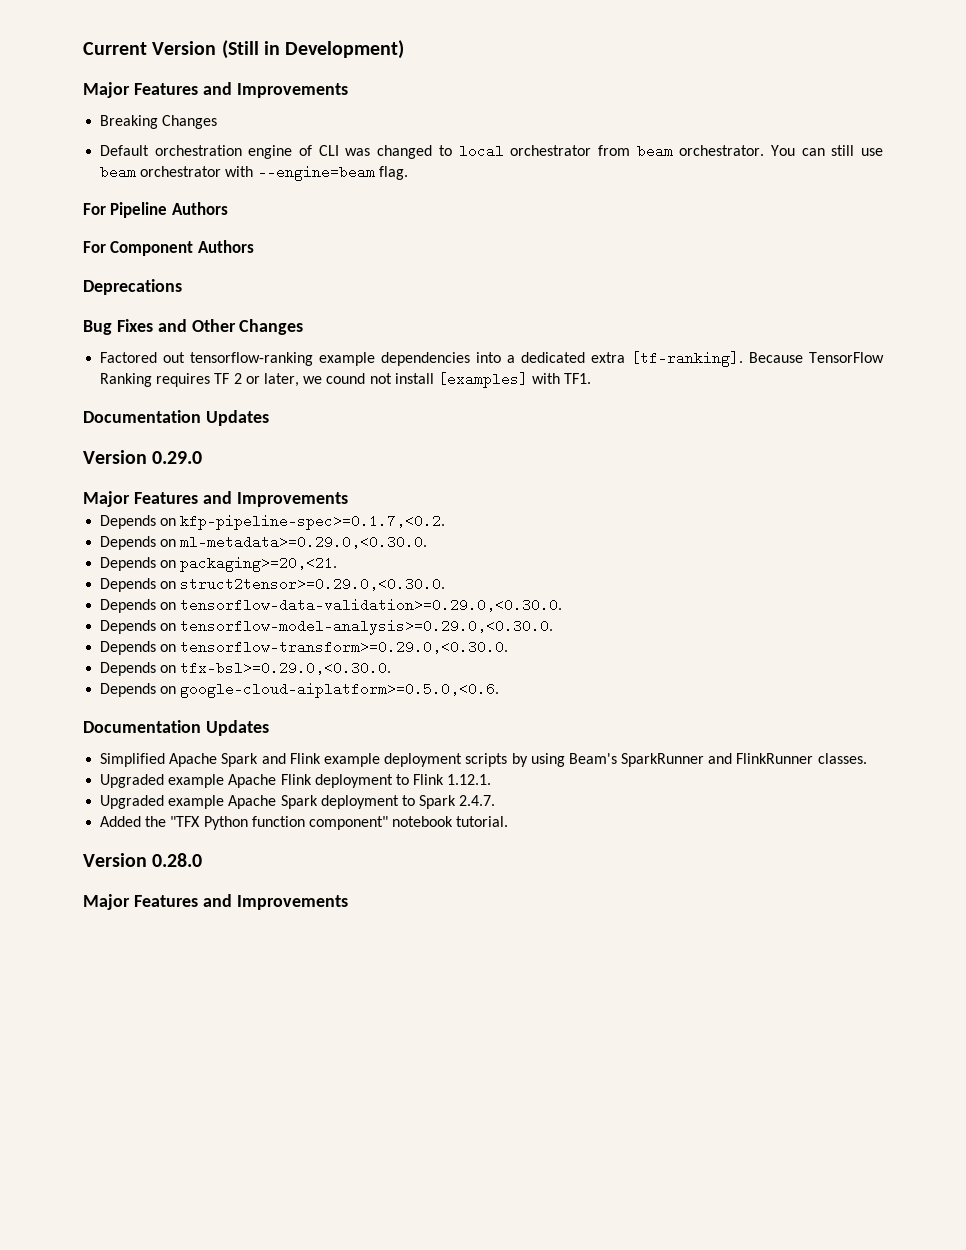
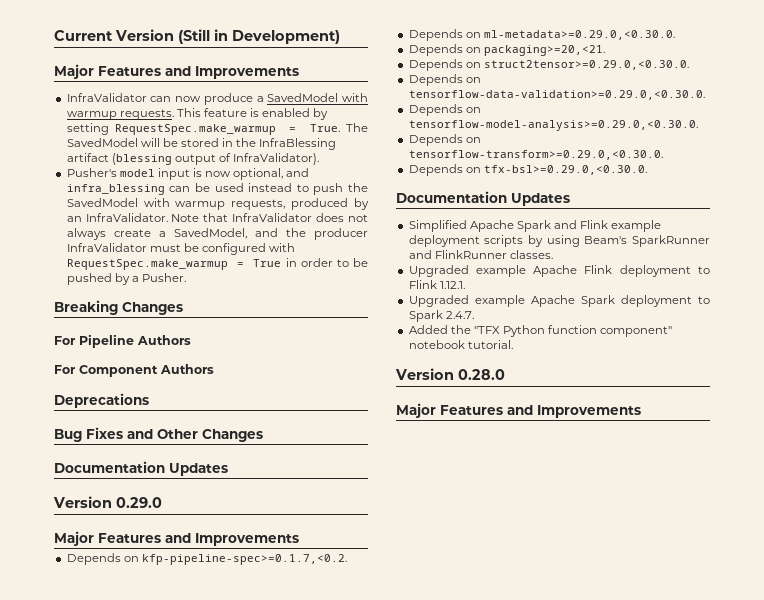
+ InfraValidator can now produce a SavedModel with warmup requests. This feature is enabled by setting RequestSpec.make_warmup = True. The SavedModel will be stored in the InfraBlessing artifact (blessing output of InfraValidator).
+ Pusher's model input is now optional, and infra_blessing can be used instead to push the SavedModel with warmup requests, produced by an InfraValidator. Note that InfraValidator does not always create a SavedModel, and the producer InfraValidator must be configured with RequestSpec.make_warmup = True in order to be pushed by a Pusher.
  Breaking Changes
- Default orchestration engine of CLI was changed to local orchestrator from beam orchestrator. You can still use beam orchestrator with --engine=beam flag.
- Factored out tensorflow-ranking example dependencies into a dedicated extra [tf-ranking]. Because TensorFlow Ranking requires TF 2 or later, we cound not install [examples] with TF1.
- Depends on google-cloud-aiplatform>=0.5.0,<0.6.

